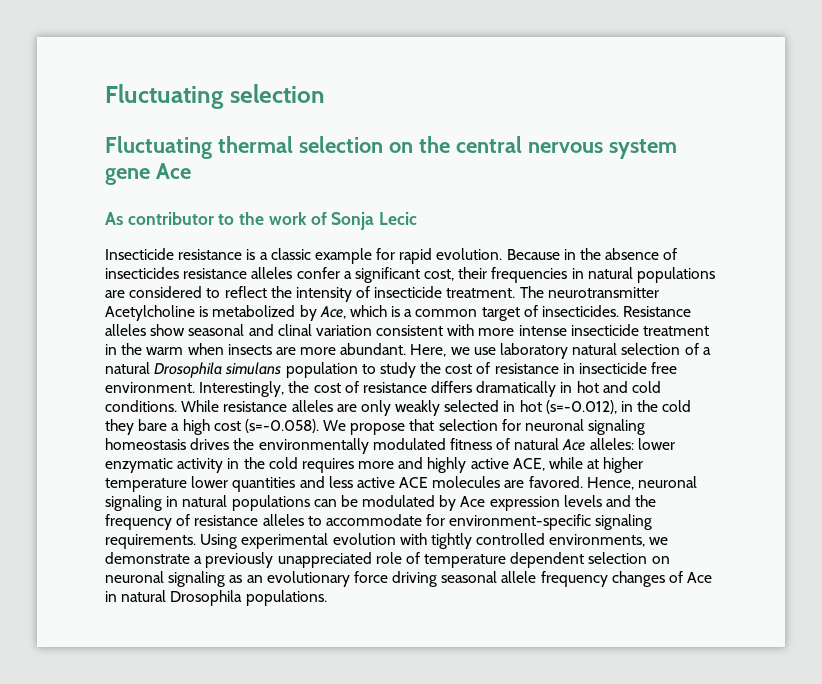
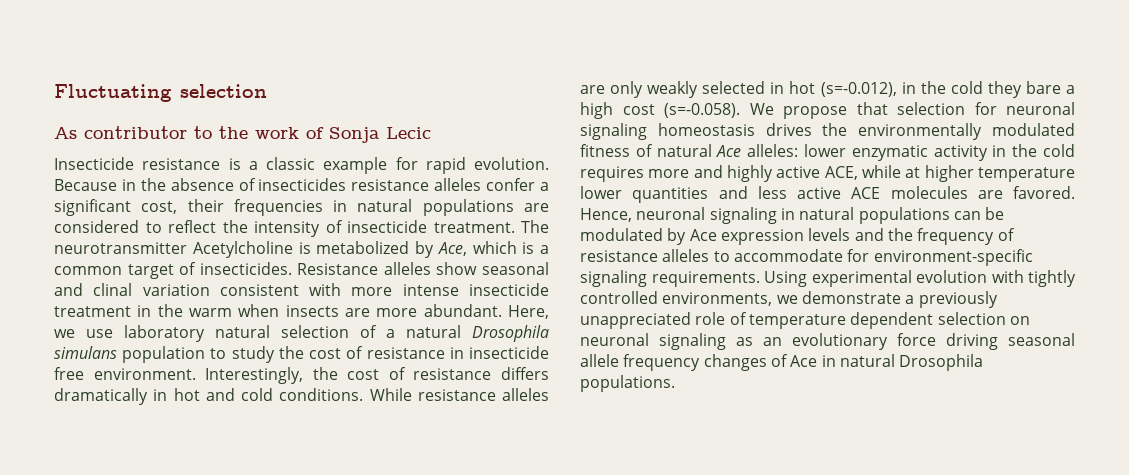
- Fluctuating thermal selection on the central nervous system gene Ace

